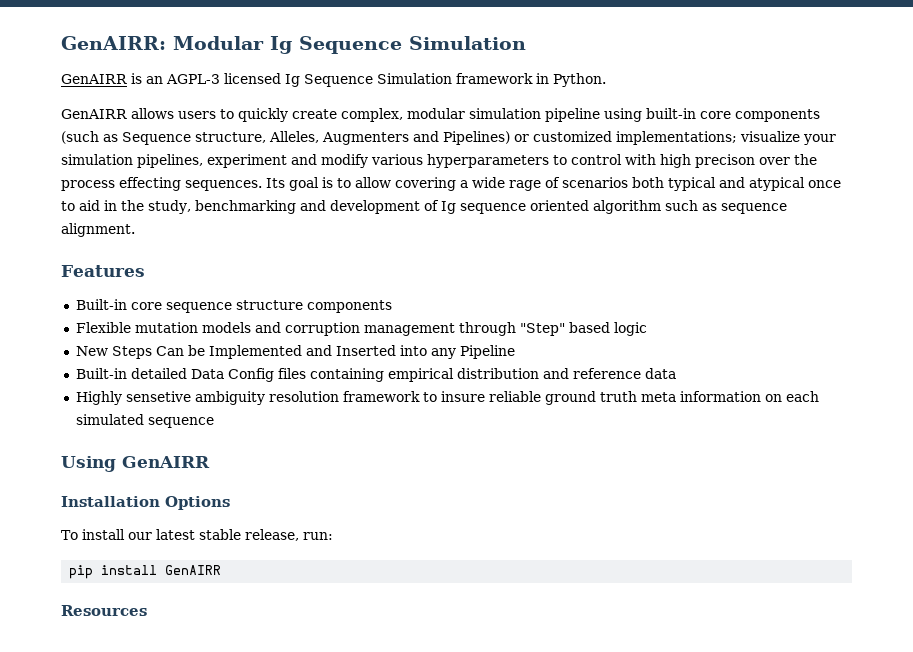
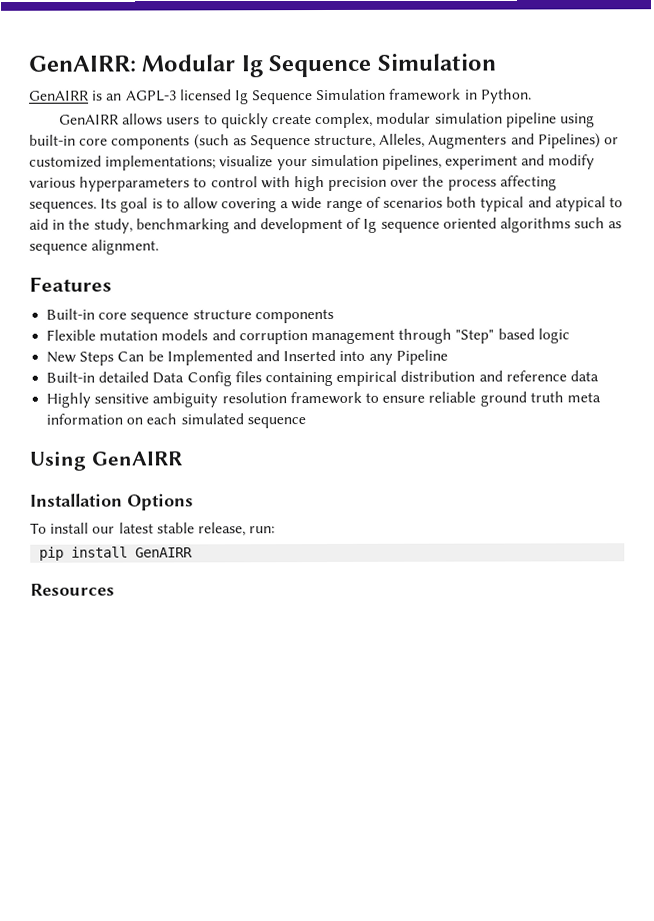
- GenAIRR allows users to quickly create complex, modular simulation pipeline using built-in core components (such as Sequence structure, Alleles, Augmenters and Pipelines) or customized implementations; visualize your simulation pipelines, experiment and modify various hyperparameters to control with high precison over the process effecting sequences.
+ GenAIRR allows users to quickly create complex, modular simulation pipeline using built-in core components (such as Sequence structure, Alleles, Augmenters and Pipelines) or customized implementations; visualize your simulation pipelines, experiment and modify various hyperparameters to control with high precision over the process affecting sequences.
- Its goal is to allow covering a wide rage of scenarios both typical and atypical once to aid in the study, benchmarking and development of Ig sequence oriented algorithm such as sequence alignment.
+ Its goal is to allow covering a wide range of scenarios both typical and atypical to aid in the study, benchmarking and development of Ig sequence oriented algorithms such as sequence alignment.
- Highly sensetive ambiguity resolution framework to insure reliable ground truth meta information on each simulated sequence
+ Highly sensitive ambiguity resolution framework to ensure reliable ground truth meta information on each simulated sequence

